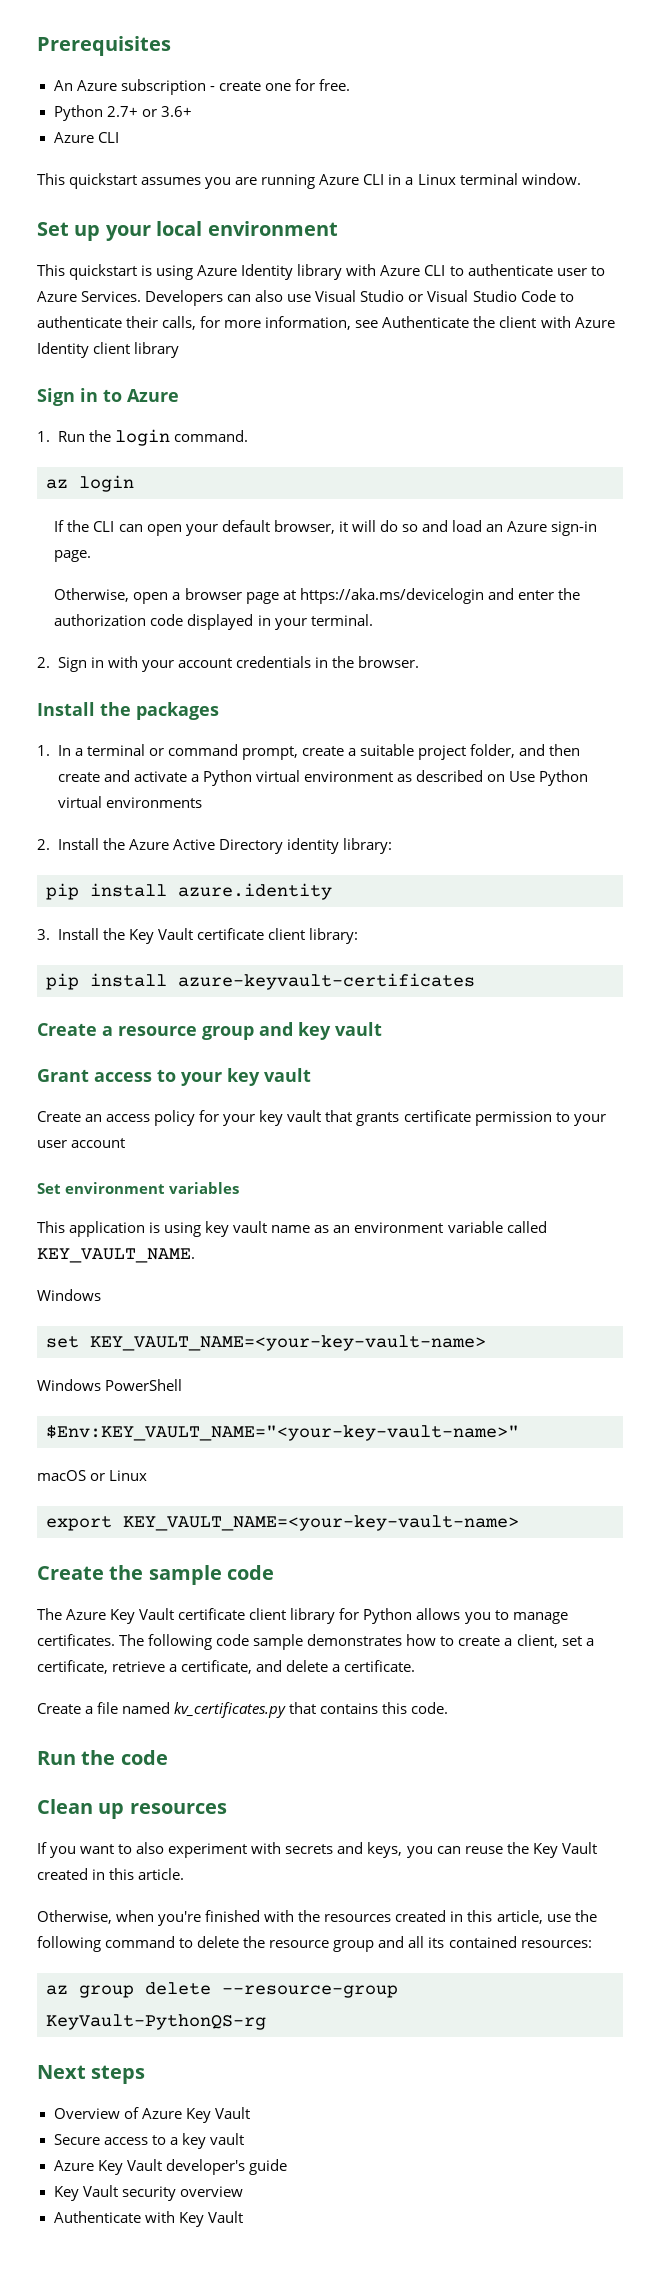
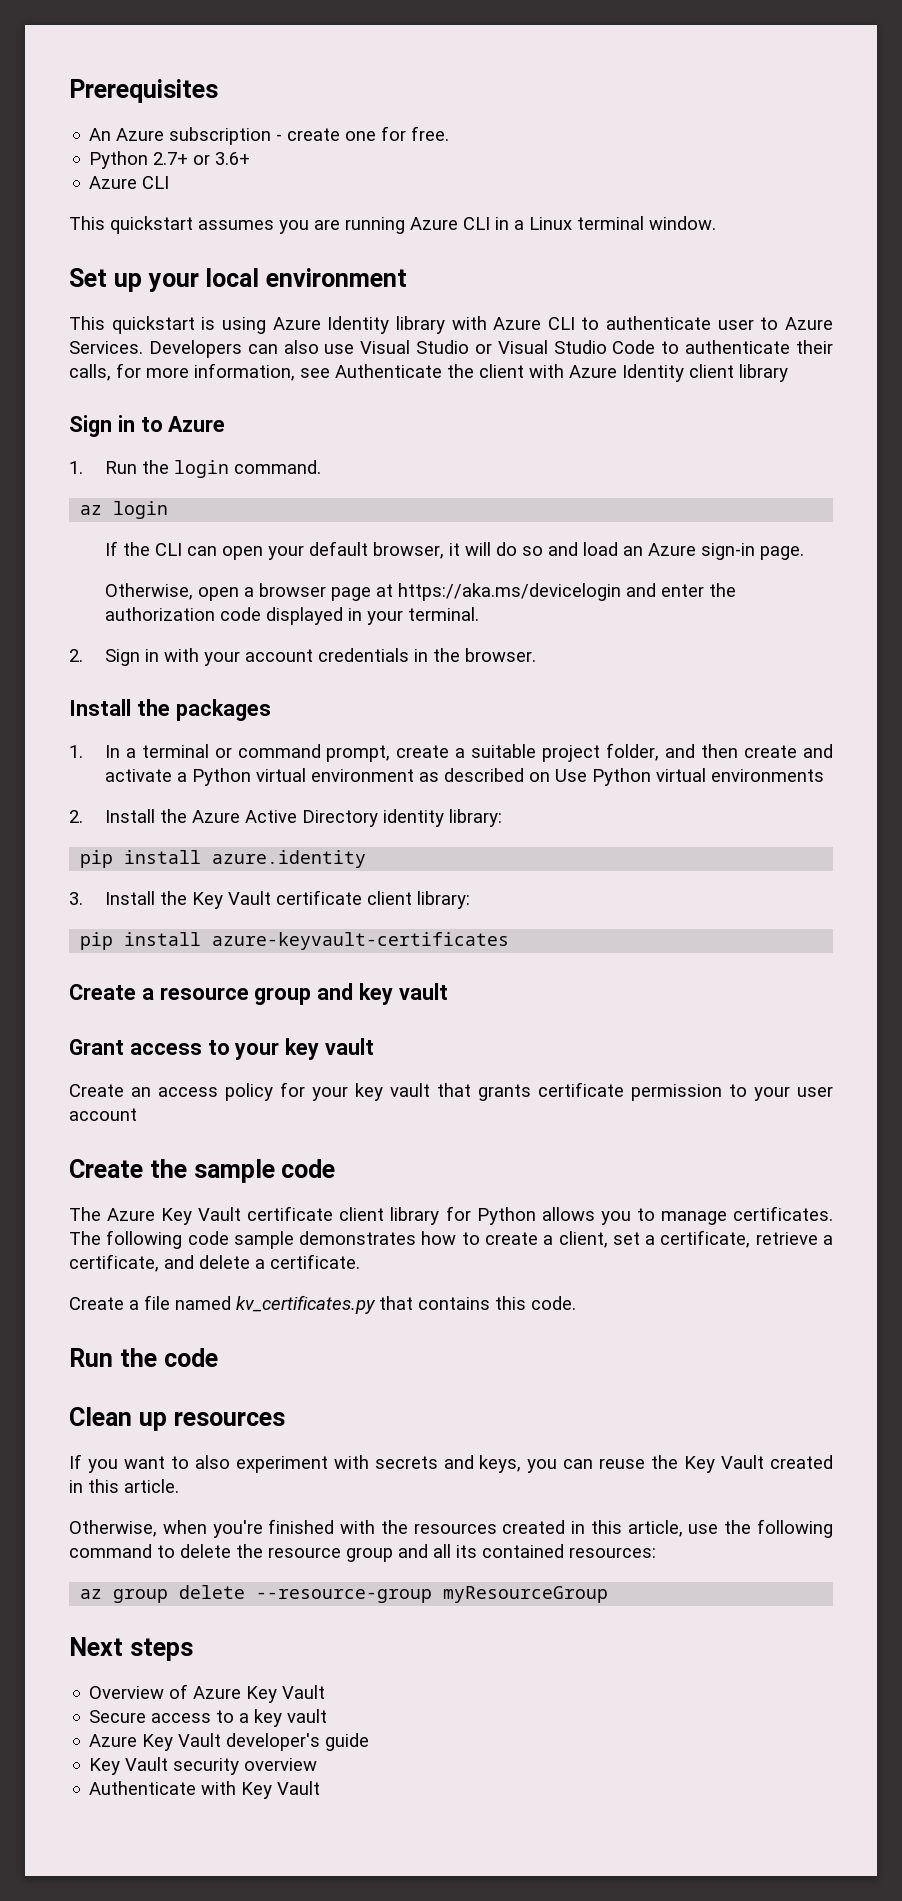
- Set environment variables
- This application is using key vault name as an environment variable called KEY_VAULT_NAME.
- Windows
- set KEY_VAULT_NAME=<your-key-vault-name>
- Windows PowerShell
- $Env:KEY_VAULT_NAME="<your-key-vault-name>"
- macOS or Linux
- export KEY_VAULT_NAME=<your-key-vault-name>
- az group delete --resource-group KeyVault-PythonQS-rg
+ az group delete --resource-group myResourceGroup

